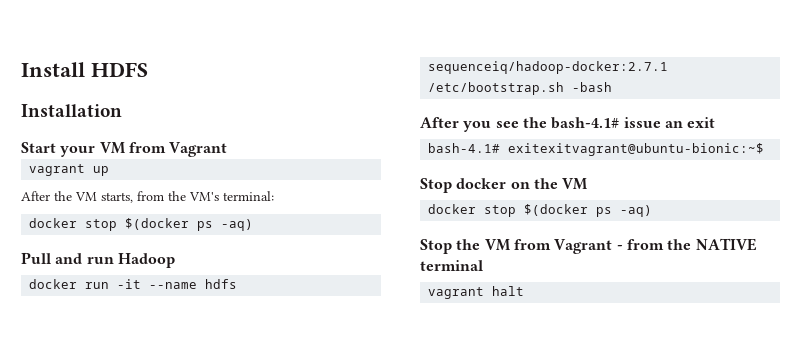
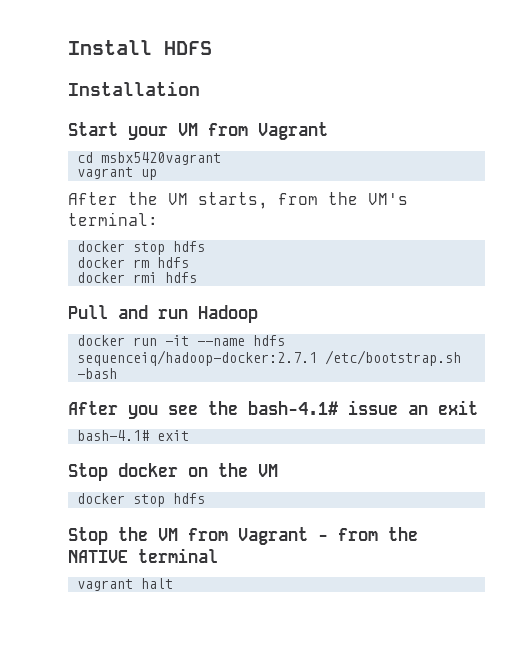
+ cd msbx5420vagrant
  After the VM starts, from the VM's terminal:
- docker stop $(docker ps -aq)
+ docker stop hdfs
+ docker rm hdfs
+ docker rmi hdfs
- bash-4.1# exitexitvagrant@ubuntu-bionic:~$
+ bash-4.1# exit
  Stop docker on the VM
- docker stop $(docker ps -aq)
+ docker stop hdfs

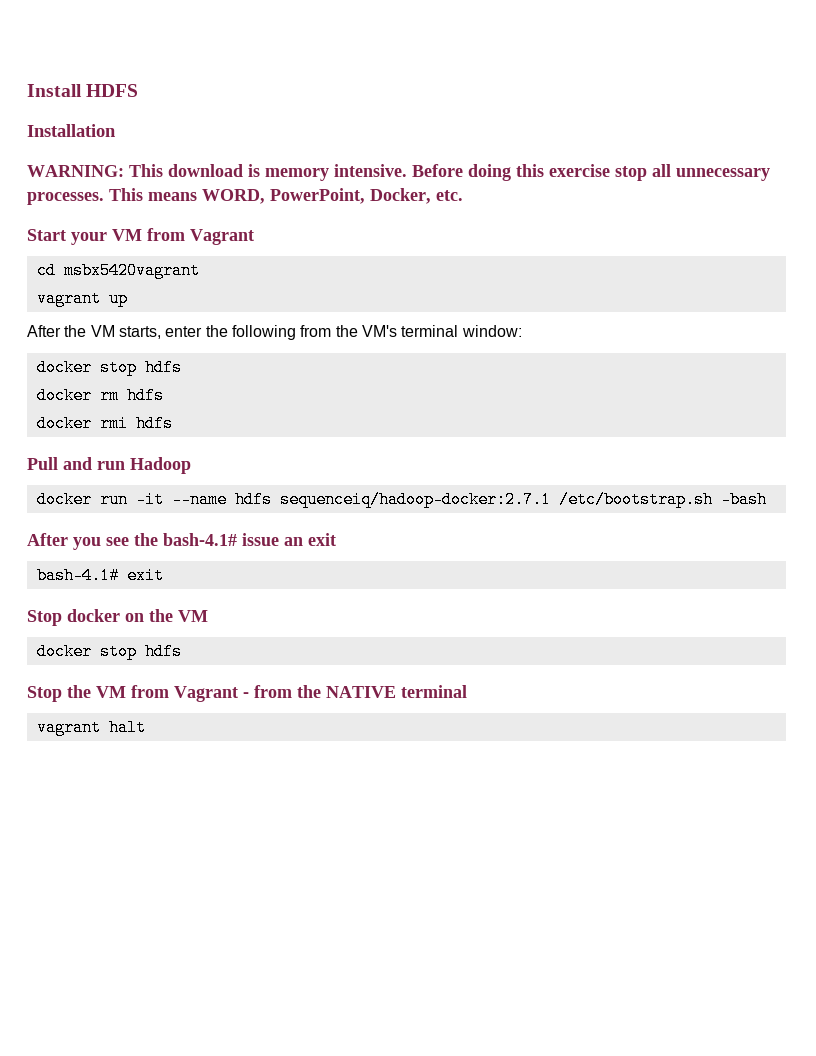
+ WARNING: This download is memory intensive. Before doing this exercise stop all unnecessary processes. This means WORD, PowerPoint, Docker, etc.
- After the VM starts, from the VM's terminal:
+ After the VM starts, enter the following from the VM's terminal window:

